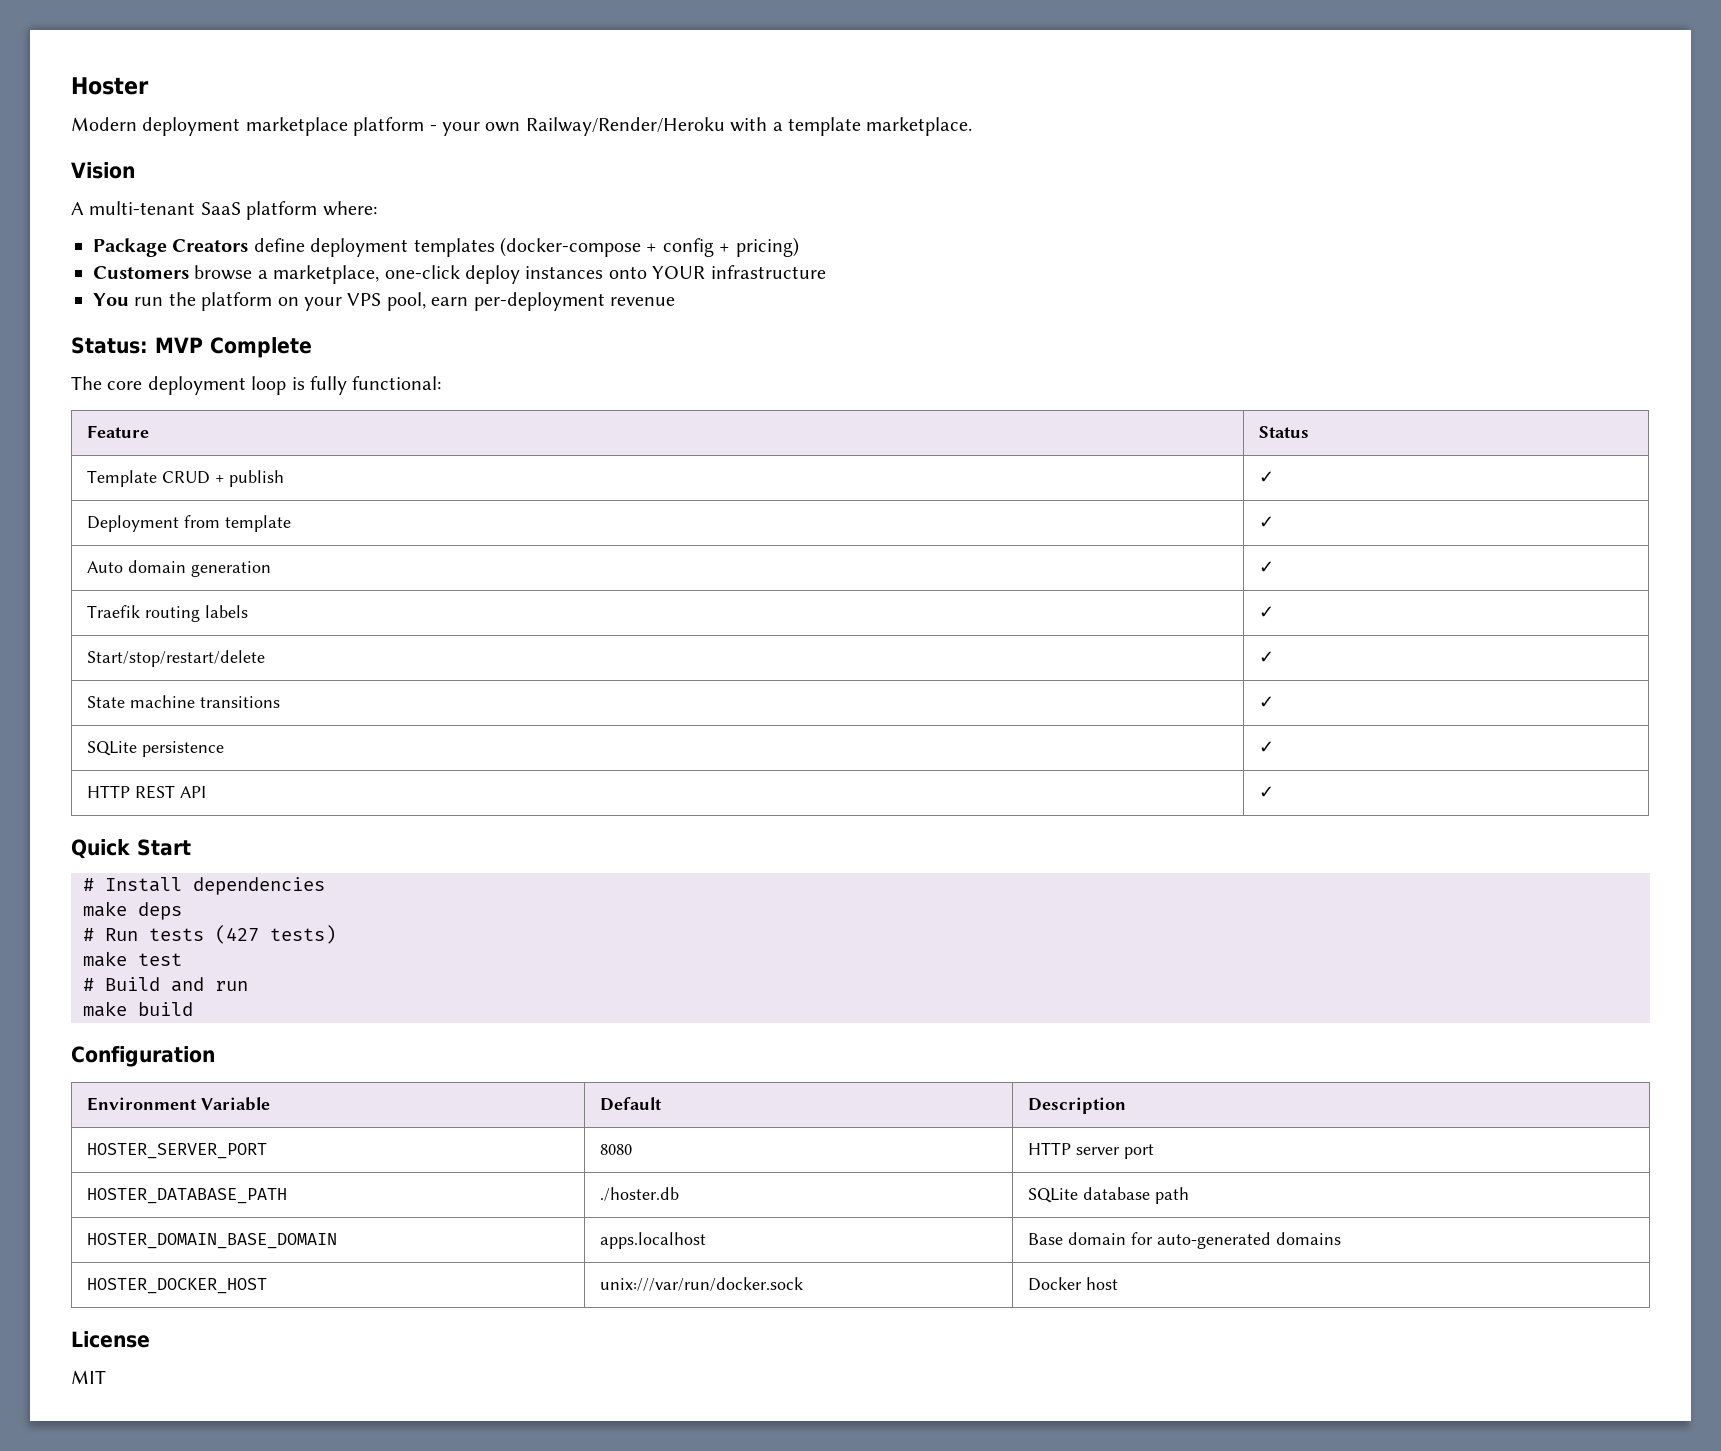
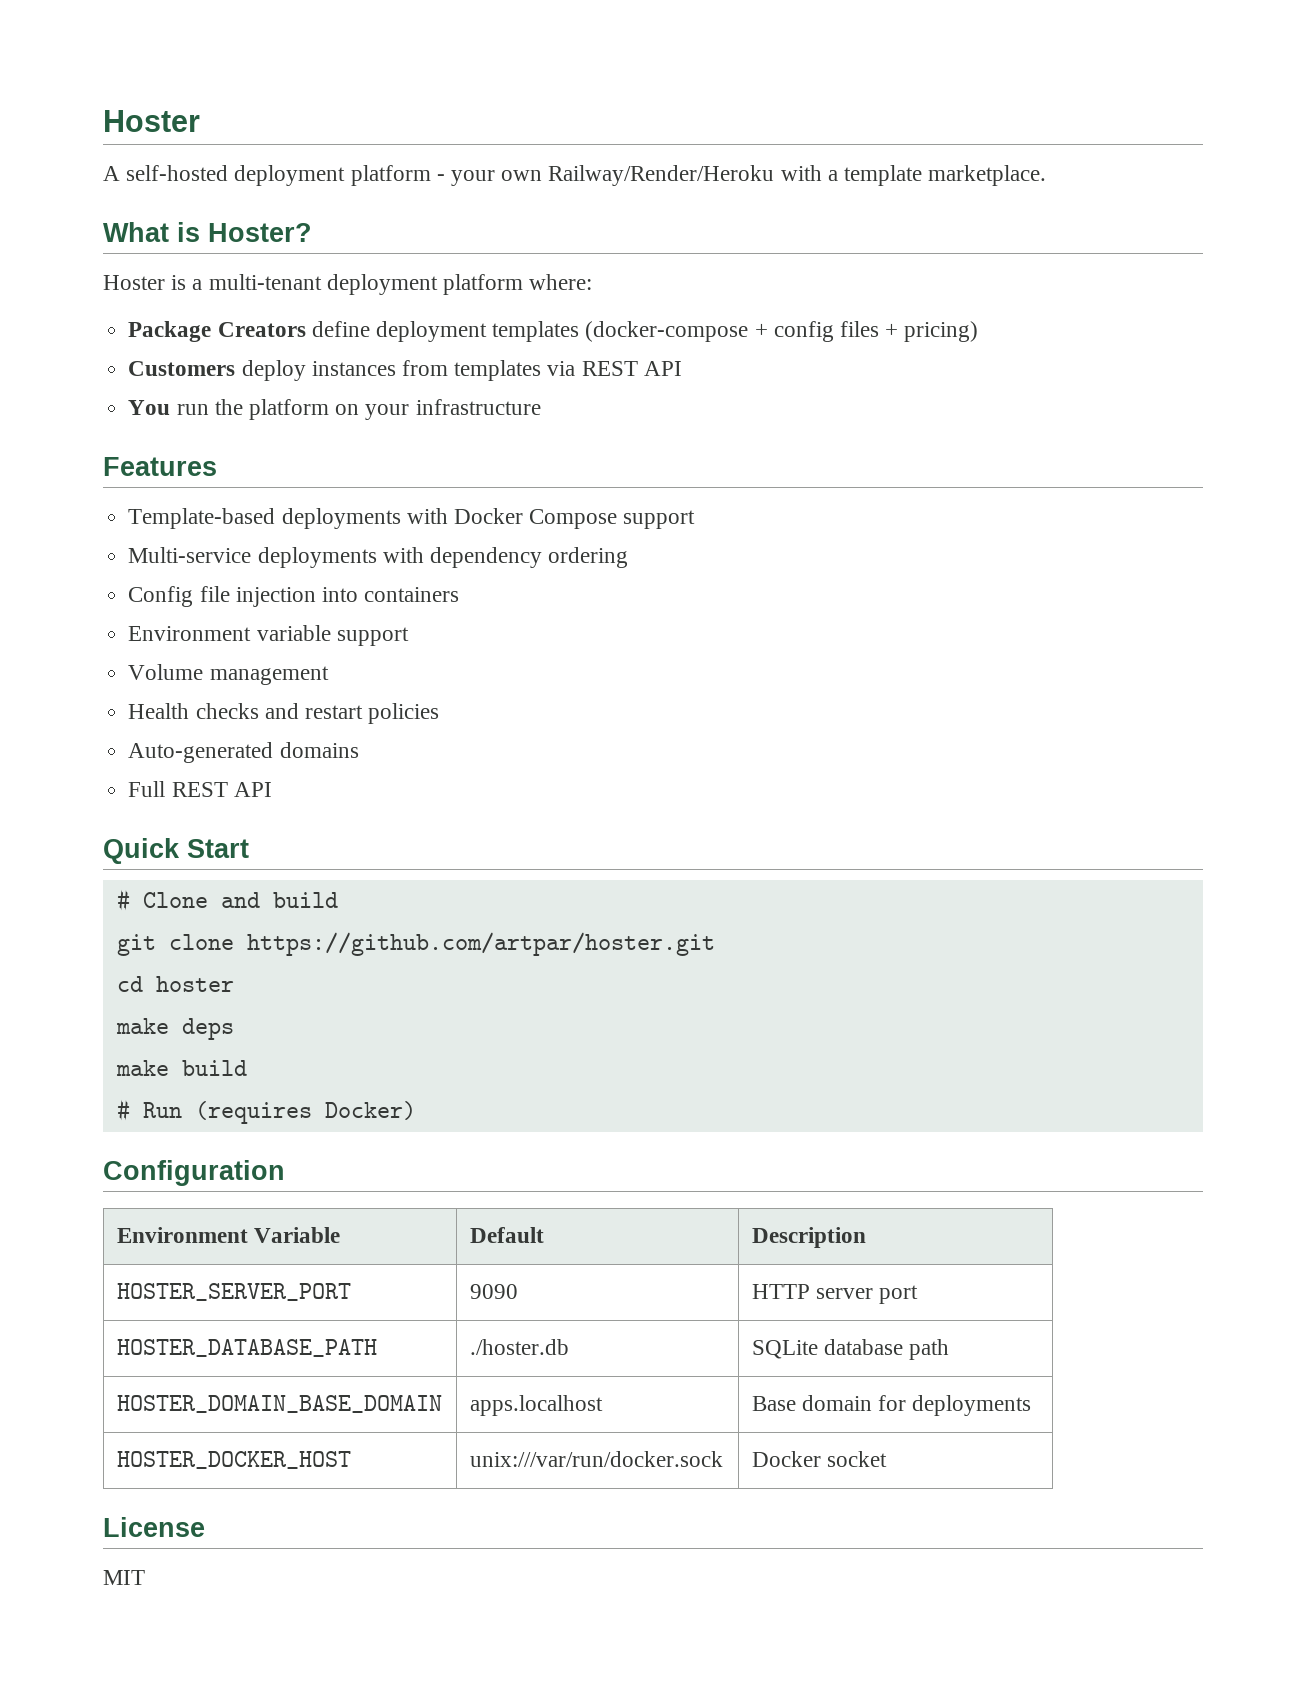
- Modern deployment marketplace platform - your own Railway/Render/Heroku with a template marketplace.
+ A self-hosted deployment platform - your own Railway/Render/Heroku with a template marketplace.
- Vision
- A multi-tenant SaaS platform where:
+ What is Hoster?
+ Hoster is a multi-tenant deployment platform where:
- Package Creators define deployment templates (docker-compose + config + pricing)
+ Package Creators define deployment templates (docker-compose + config files + pricing)
- Customers browse a marketplace, one-click deploy instances onto YOUR infrastructure
+ Customers deploy instances from templates via REST API
- You run the platform on your VPS pool, earn per-deployment revenue
- Status: MVP Complete
- The core deployment loop is fully functional:
- Feature | Status
- Template CRUD + publish | ✓
- Deployment from template | ✓
- Auto domain generation | ✓
- Traefik routing labels | ✓
- Start/stop/restart/delete | ✓
- State machine transitions | ✓
- SQLite persistence | ✓
- HTTP REST API | ✓
+ You run the platform on your infrastructure
+ Features
+ Template-based deployments with Docker Compose support
+ Multi-service deployments with dependency ordering
+ Config file injection into containers
+ Environment variable support
+ Volume management
+ Health checks and restart policies
+ Auto-generated domains
+ Full REST API
- # Install dependencies
+ # Clone and build
+ git clone https://github.com/artpar/hoster.git
+ cd hoster
+ make build
- # Run tests (427 tests)
- make test
- # Build and run
- make build
+ # Run (requires Docker)
- HOSTER_SERVER_PORT | 8080 | HTTP server port
+ HOSTER_SERVER_PORT | 9090 | HTTP server port
- HOSTER_DOMAIN_BASE_DOMAIN | apps.localhost | Base domain for auto-generated domains
+ HOSTER_DOMAIN_BASE_DOMAIN | apps.localhost | Base domain for deployments
- HOSTER_DOCKER_HOST | unix:///var/run/docker.sock | Docker host
+ HOSTER_DOCKER_HOST | unix:///var/run/docker.sock | Docker socket

